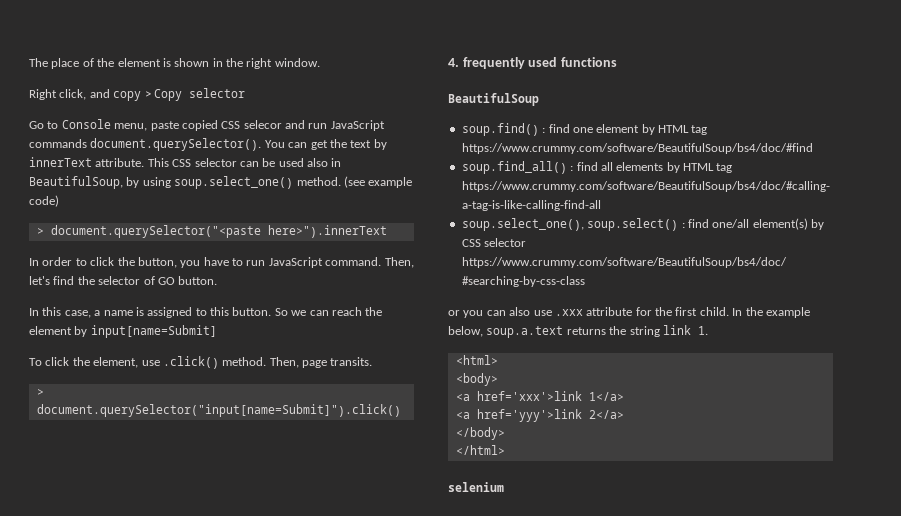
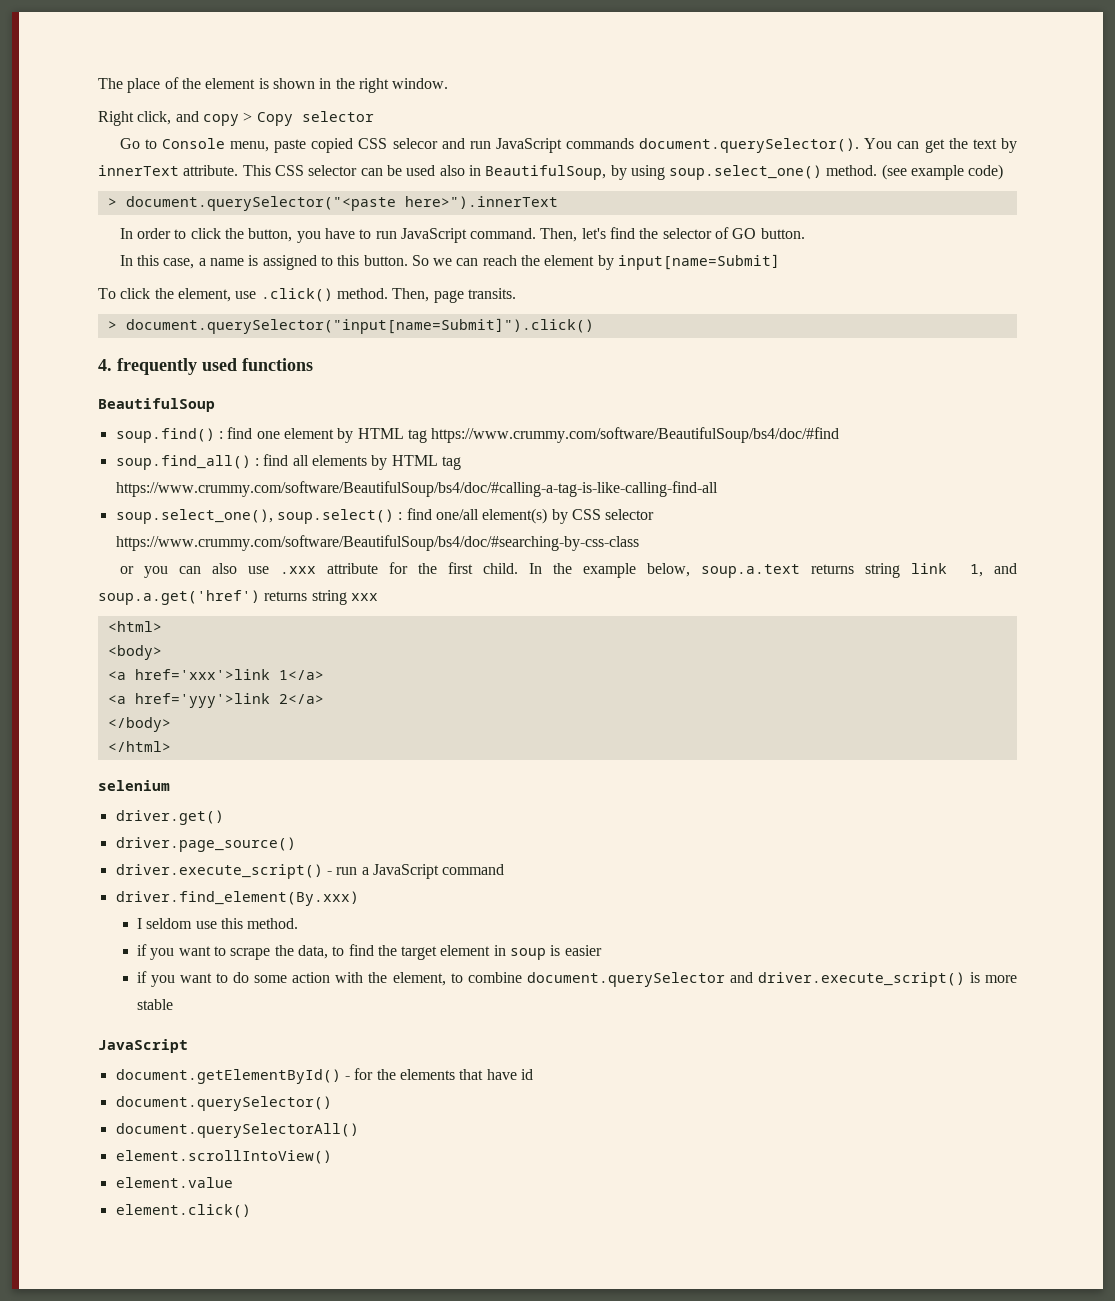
- In the example below, soup.a.text returns the string link 1.
+ In the example below, soup.a.text returns string link 1, and soup.a.get('href') returns string xxx
+ driver.get()
+ driver.page_source()
+ driver.execute_script() - run a JavaScript command
+ driver.find_element(By.xxx)
+ I seldom use this method.
+ if you want to scrape the data, to find the target element in soup is easier
+ if you want to do some action with the element, to combine document.querySelector and driver.execute_script() is more stable
+ JavaScript
+ document.getElementById() - for the elements that have id
+ document.querySelector()
+ document.querySelectorAll()
+ element.scrollIntoView()
+ element.value
+ element.click()

